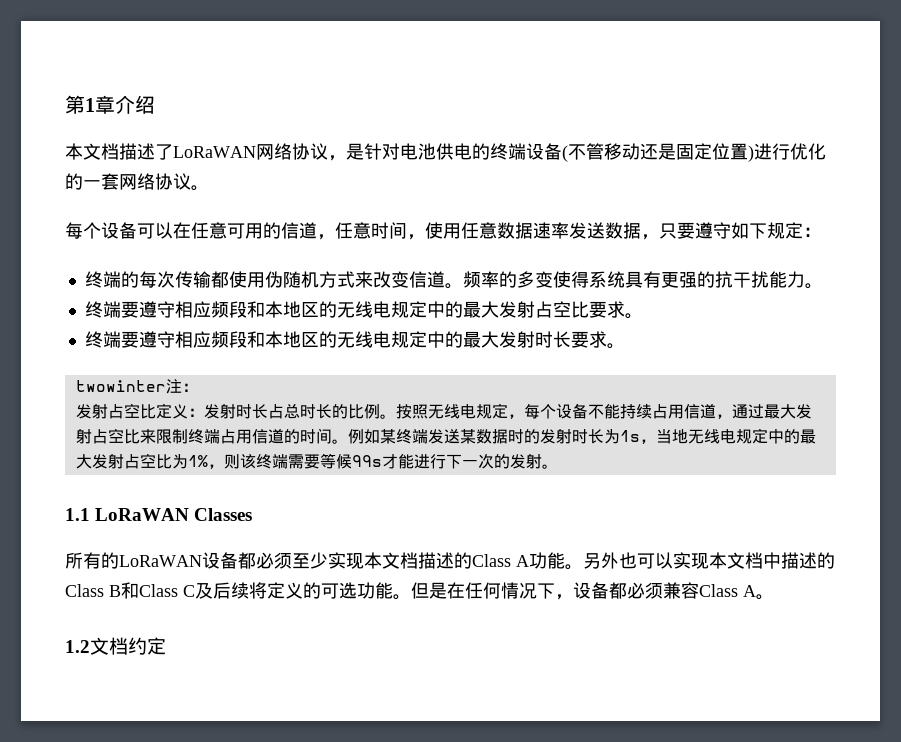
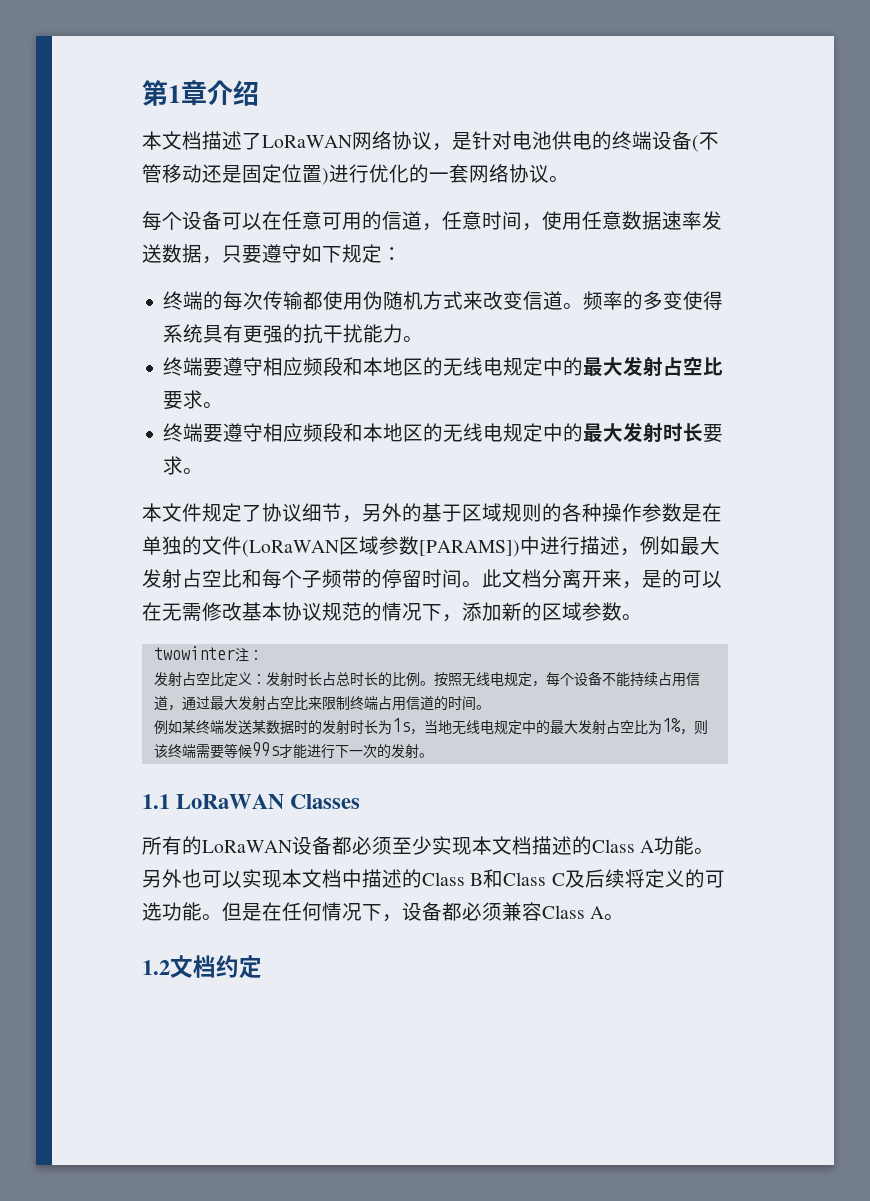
+ 本文件规定了协议细节，另外的基于区域规则的各种操作参数是在单独的文件(LoRaWAN区域参数[PARAMS])中进行描述，例如最大发射占空比和每个子频带的停留时间。此文档分离开来，是的可以在无需修改基本协议规范的情况下，添加新的区域参数。
- 按照无线电规定，每个设备不能持续占用信道，通过最大发射占空比来限制终端占用信道的时间。例如某终端发送某数据时的发射时长为1s，当地无线电规定中的最大发射占空比为1%，则该终端需要等候99s才能进行下一次的发射。
+ 按照无线电规定，每个设备不能持续占用信道，通过最大发射占空比来限制终端占用信道的时间。
+ 例如某终端发送某数据时的发射时长为1s，当地无线电规定中的最大发射占空比为1%，则该终端需要等候99s才能进行下一次的发射。

